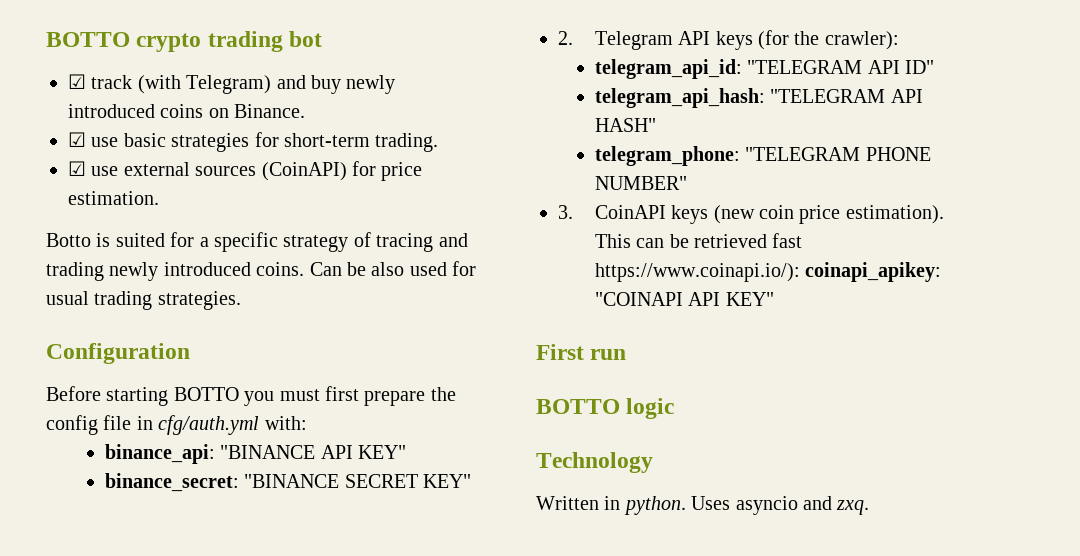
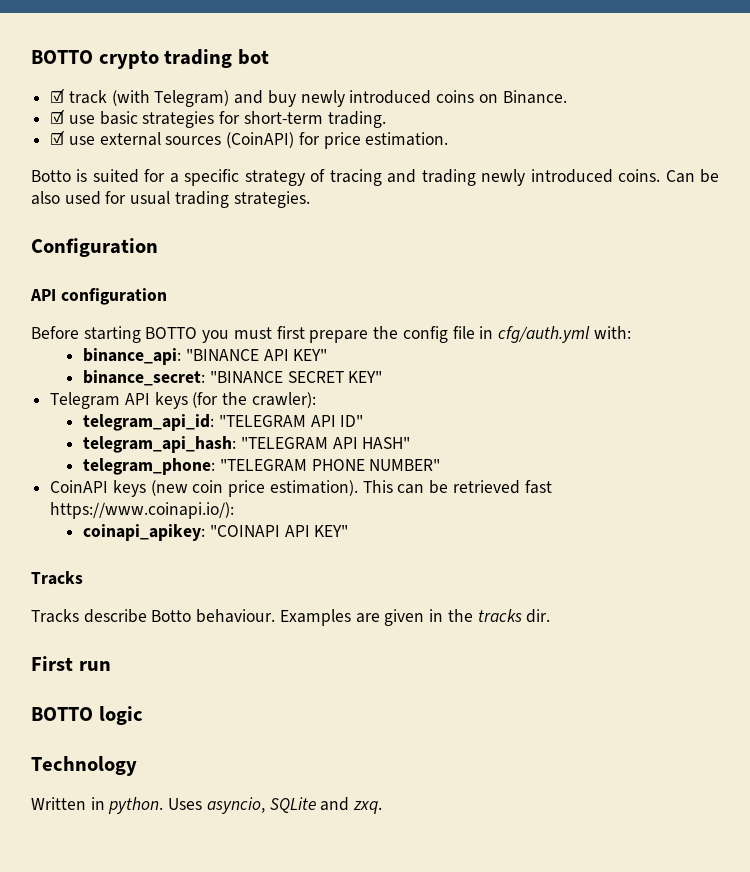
+ API configuration
- 2. Telegram API keys (for the crawler):
+ Telegram API keys (for the crawler):
- 3. CoinAPI keys (new coin price estimation).
+ CoinAPI keys (new coin price estimation).
- This can be retrieved fast https://www.coinapi.io/): coinapi_apikey: "COINAPI API KEY"
+ This can be retrieved fast https://www.coinapi.io/):
+ coinapi_apikey: "COINAPI API KEY"
+ Tracks
+ Tracks describe Botto behaviour. Examples are given in the tracks dir.
- Uses asyncio and zxq.
+ Uses asyncio, SQLite and zxq.

